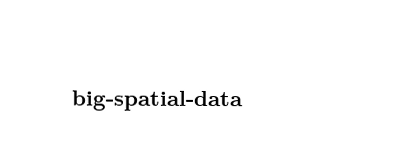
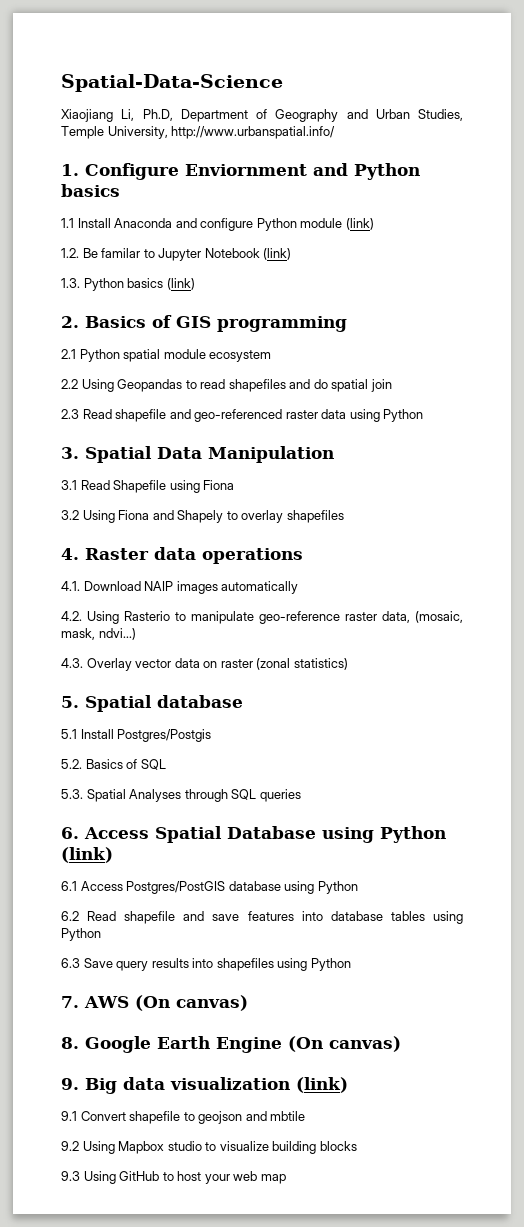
- big-spatial-data
+ Spatial-Data-Science
+ Xiaojiang Li, Ph.D, Department of Geography and Urban Studies, Temple University, http://www.urbanspatial.info/
+ 1. Configure Enviornment and Python basics
+ 1.1 Install Anaconda and configure Python module (link)
+ 1.2. Be familar to Jupyter Notebook (link)
+ 1.3. Python basics (link)
+ 2. Basics of GIS programming
+ 2.1 Python spatial module ecosystem
+ 2.2 Using Geopandas to read shapefiles and do spatial join
+ 2.3 Read shapefile and geo-referenced raster data using Python
+ 3. Spatial Data Manipulation
+ 3.1 Read Shapefile using Fiona
+ 3.2 Using Fiona and Shapely to overlay shapefiles
+ 4. Raster data operations
+ 4.1. Download NAIP images automatically
+ 4.2. Using Rasterio to manipulate geo-reference raster data, (mosaic, mask, ndvi...)
+ 4.3. Overlay vector data on raster (zonal statistics)
+ 5. Spatial database
+ 5.1 Install Postgres/Postgis
+ 5.2. Basics of SQL
+ 5.3. Spatial Analyses through SQL queries
+ 6. Access Spatial Database using Python (link)
+ 6.1 Access Postgres/PostGIS database using Python
+ 6.2 Read shapefile and save features into database tables using Python
+ 6.3 Save query results into shapefiles using Python
+ 7. AWS (On canvas)
+ 8. Google Earth Engine (On canvas)
+ 9. Big data visualization (link)
+ 9.1 Convert shapefile to geojson and mbtile
+ 9.2 Using Mapbox studio to visualize building blocks
+ 9.3 Using GitHub to host your web map

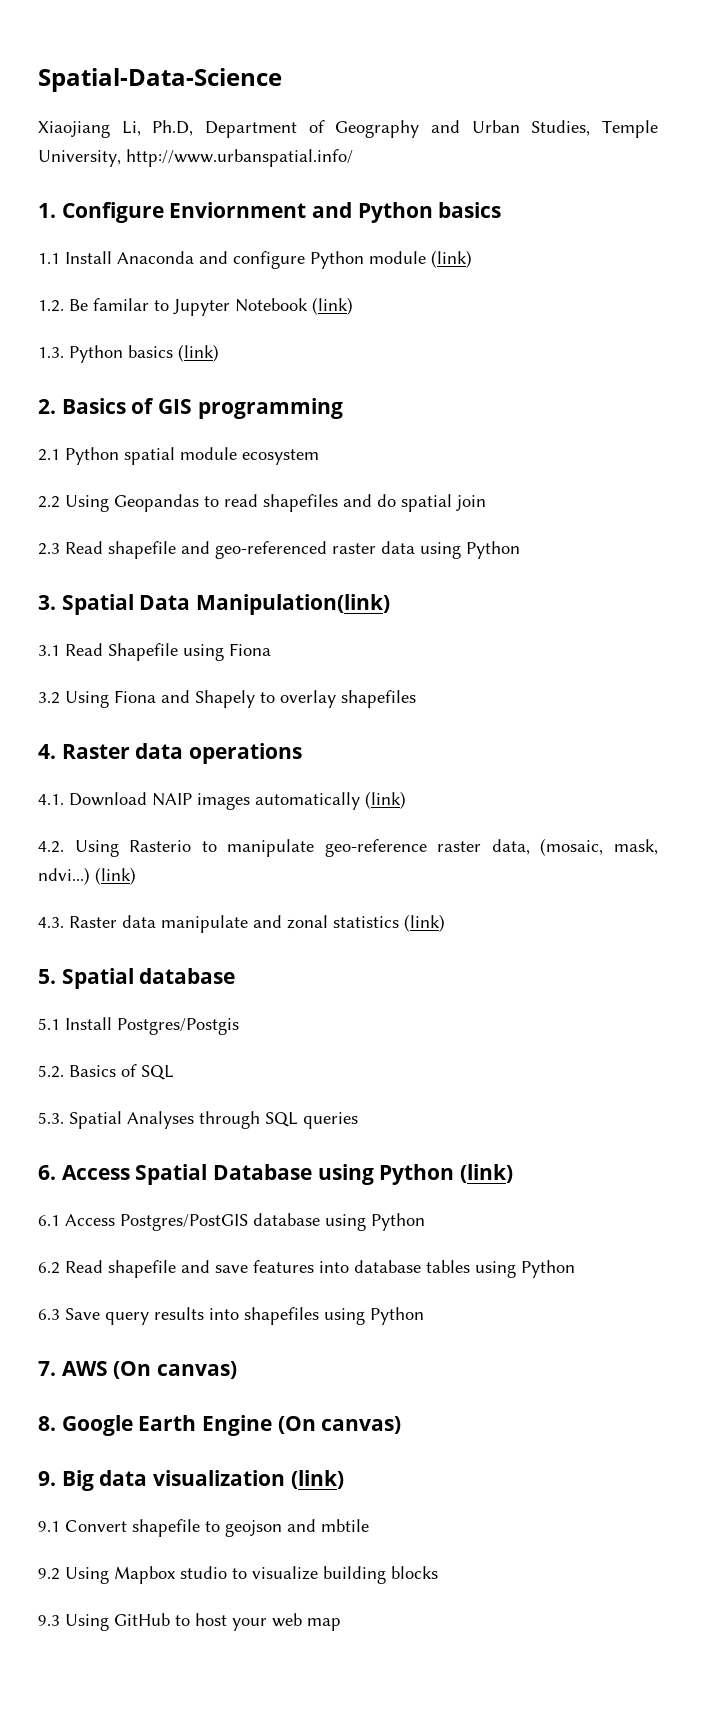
- 3. Spatial Data Manipulation
+ 3. Spatial Data Manipulation(link)
- 4.1. Download NAIP images automatically
+ 4.1. Download NAIP images automatically (link)
- 4.2. Using Rasterio to manipulate geo-reference raster data, (mosaic, mask, ndvi...)
+ 4.2. Using Rasterio to manipulate geo-reference raster data, (mosaic, mask, ndvi...) (link)
- 4.3. Overlay vector data on raster (zonal statistics)
+ 4.3. Raster data manipulate and zonal statistics (link)

